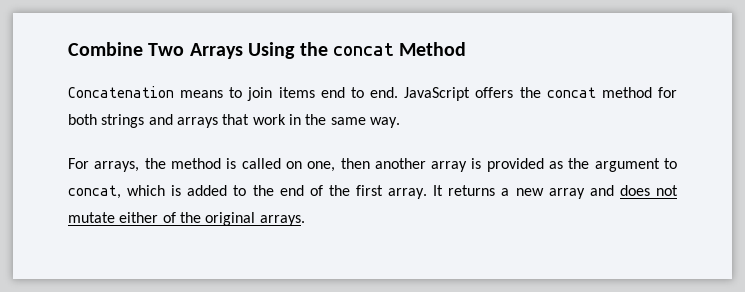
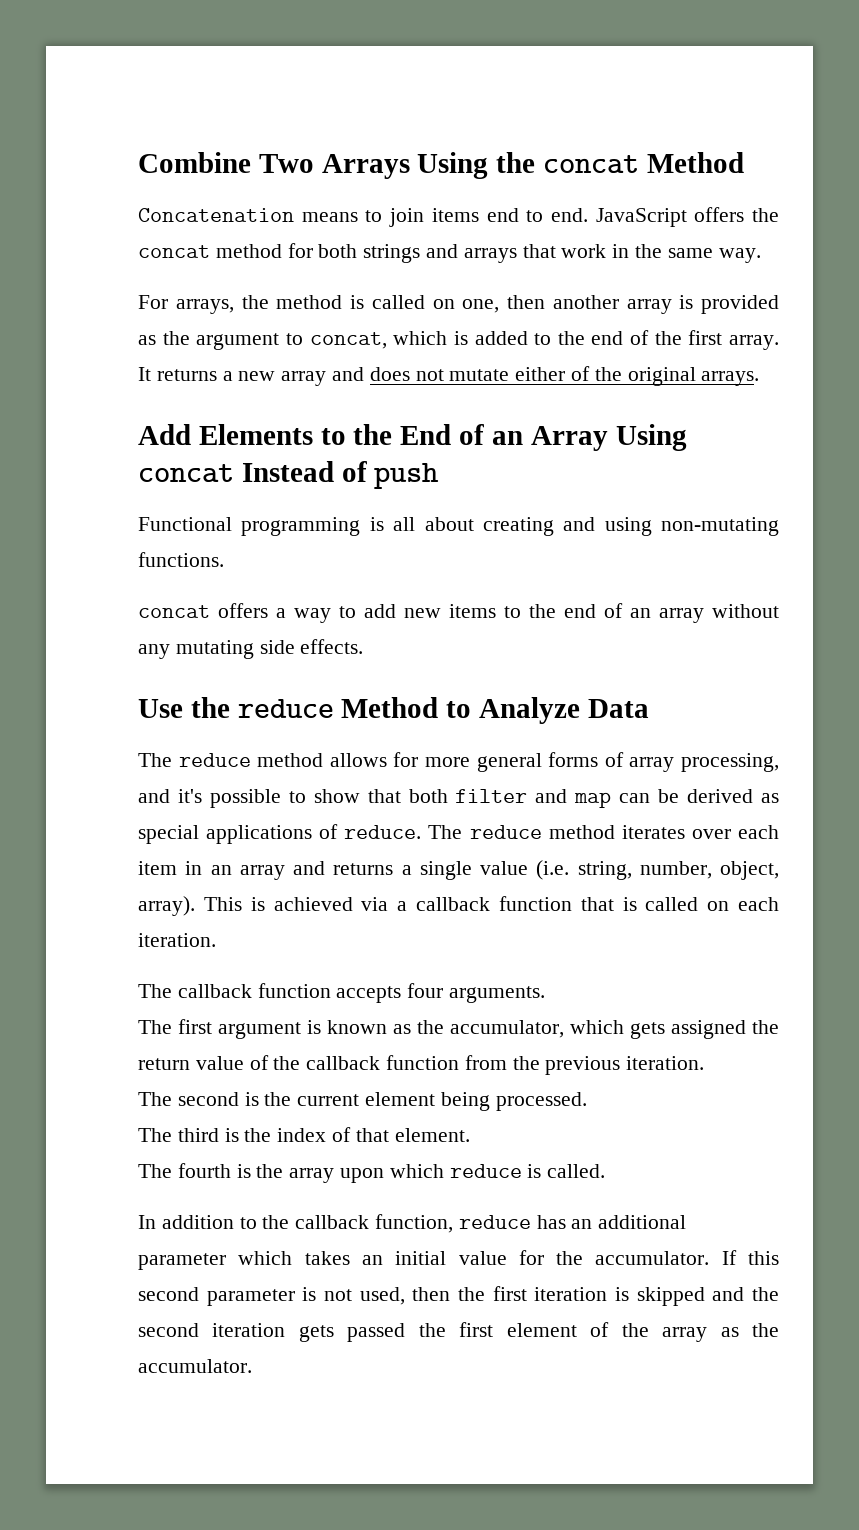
+ Add Elements to the End of an Array Using concat Instead of push
+ Functional programming is all about creating and using non-mutating functions.
+ concat offers a way to add new items to the end of an array without any mutating side effects.
+ Use the reduce Method to Analyze Data
+ The reduce method allows for more general forms of array processing, and it's possible to show that both filter and map can be derived as special applications of reduce. The reduce method iterates over each item in an array and returns a single value (i.e. string, number, object, array). This is achieved via a callback function that is called on each iteration.
+ The callback function accepts four arguments.
+ The first argument is known as the accumulator, which gets assigned the return value of the callback function from the previous iteration.
+ The second is the current element being processed.
+ The third is the index of that element.
+ The fourth is the array upon which reduce is called.
+ In addition to the callback function, reduce has an additional parameter which takes an initial value for the accumulator. If this second parameter is not used, then the first iteration is skipped and the second iteration gets passed the first element of the array as the accumulator.

